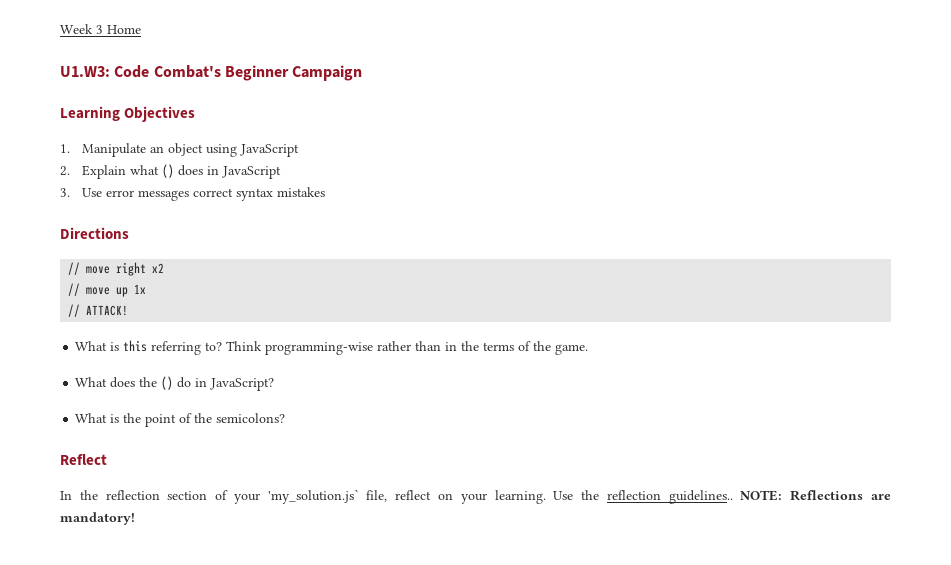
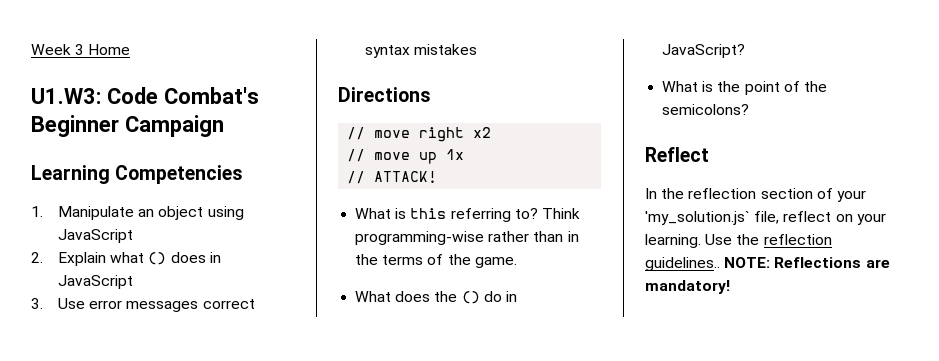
- Learning Objectives
+ Learning Competencies

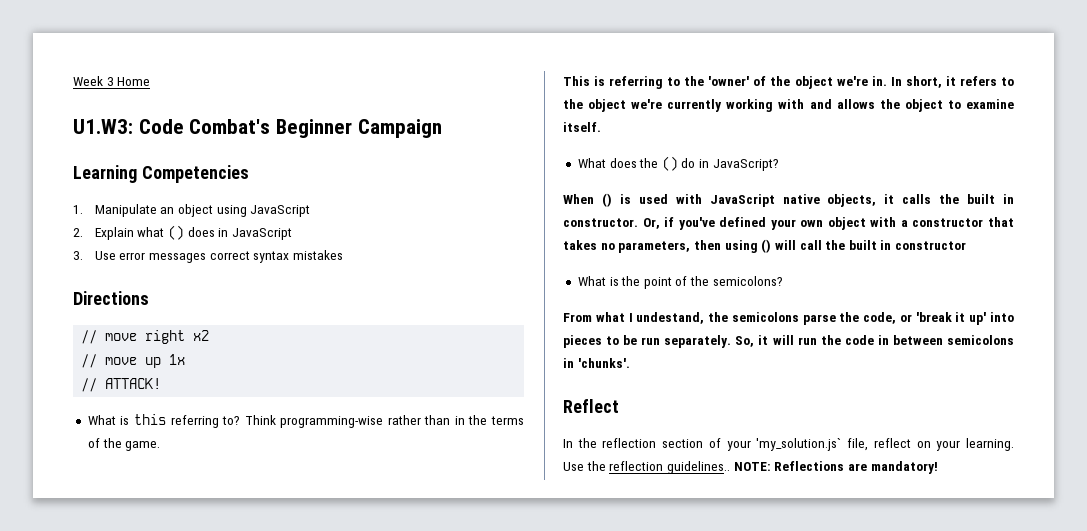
+ This is referring to the 'owner' of the object we're in. In short, it refers to the object we're currently working with and allows the object to examine itself.
+ When () is used with JavaScript native objects, it calls the built in constructor. Or, if you've defined your own object with a constructor that takes no parameters, then using () will call the built in constructor
+ From what I undestand, the semicolons parse the code, or 'break it up' into pieces to be run separately. So, it will run the code in between semicolons in 'chunks'.

